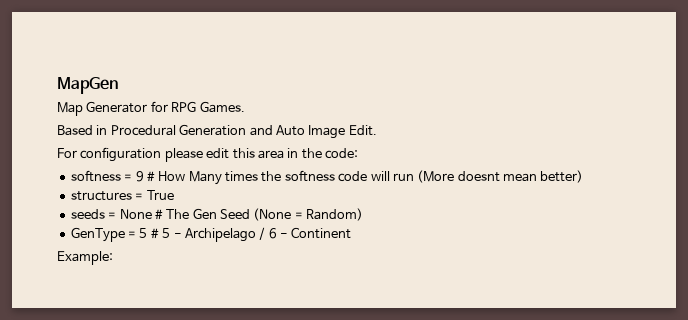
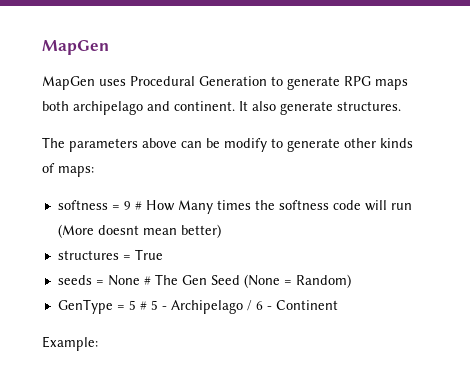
- Map Generator for RPG Games.
- Based in Procedural Generation and Auto Image Edit.
- For configuration please edit this area in the code:
+ MapGen uses Procedural Generation to generate RPG maps both archipelago and continent. It also generate structures.
+ The parameters above can be modify to generate other kinds of maps:

